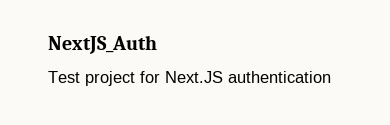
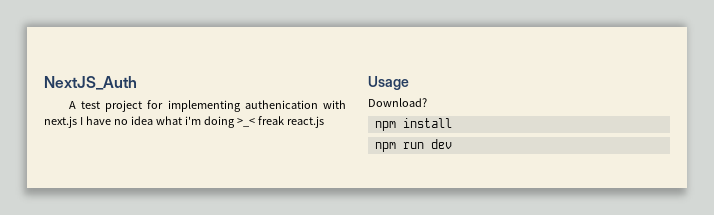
- Test project for Next.JS authentication
+ A test project for implementing authenication with next.js I have no idea what i'm doing >_< freak react.js
+ Usage
+ Download?
+ npm install
+ npm run dev

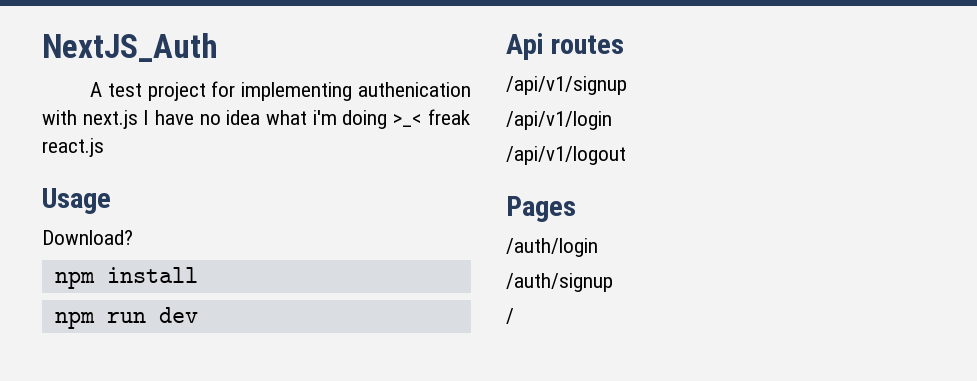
+ Api routes
+ /api/v1/signup
+ /api/v1/login
+ /api/v1/logout
+ Pages
+ /auth/login
+ /auth/signup
+ /

